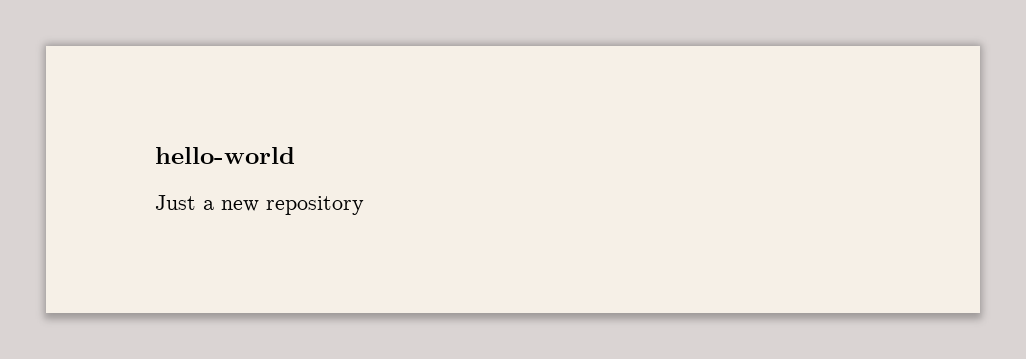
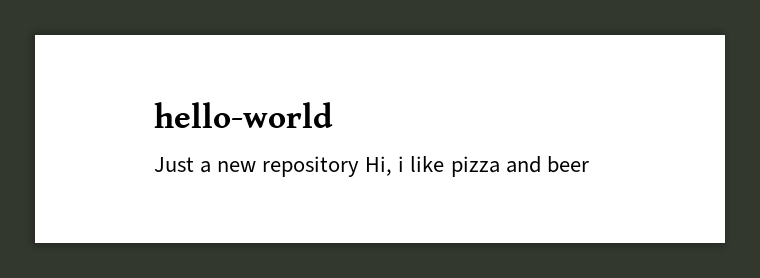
- Just a new repository
+ Just a new repository Hi, i like pizza and beer

